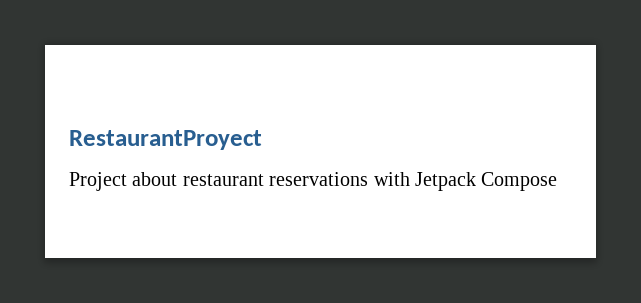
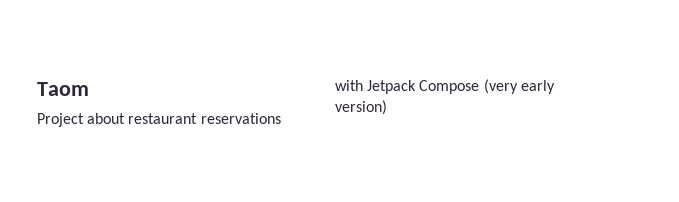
- RestaurantProyect
+ Taom
- Project about restaurant reservations with Jetpack Compose
+ Project about restaurant reservations with Jetpack Compose (very early version)

